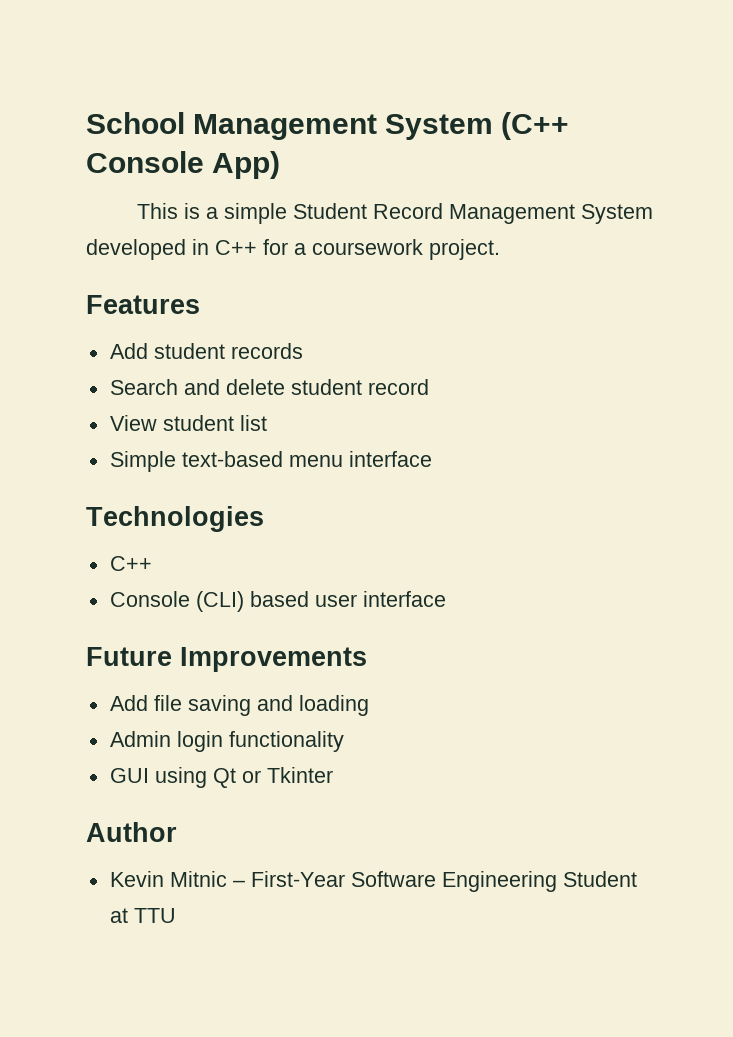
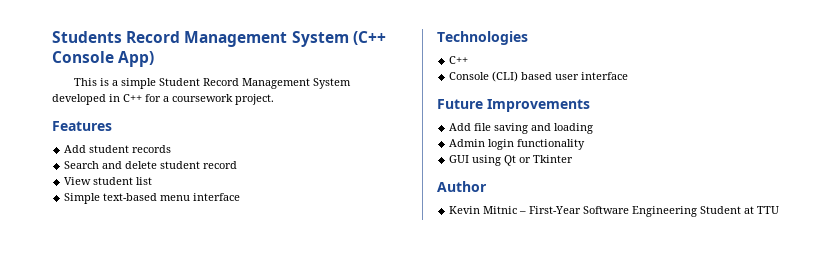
- School Management System (C++ Console App)
+ Students Record Management System (C++ Console App)

